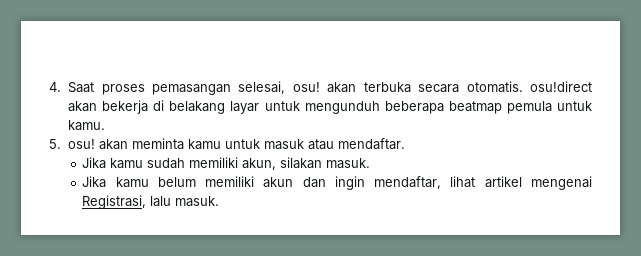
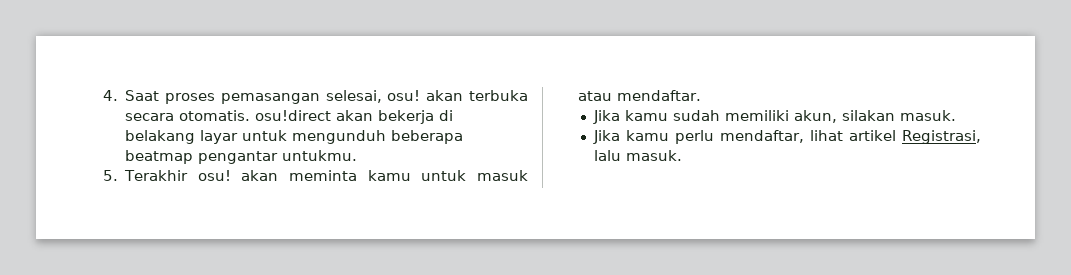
- 4. Saat proses pemasangan selesai, osu! akan terbuka secara otomatis. osu!direct akan bekerja di belakang layar untuk mengunduh beberapa beatmap pemula untuk kamu.
+ 4. Saat proses pemasangan selesai, osu! akan terbuka secara otomatis. osu!direct akan bekerja di belakang layar untuk mengunduh beberapa beatmap pengantar untukmu.
- 5. osu! akan meminta kamu untuk masuk atau mendaftar.
+ 5. Terakhir osu! akan meminta kamu untuk masuk atau mendaftar.
- Jika kamu belum memiliki akun dan ingin mendaftar, lihat artikel mengenai Registrasi, lalu masuk.
+ Jika kamu perlu mendaftar, lihat artikel Registrasi, lalu masuk.

